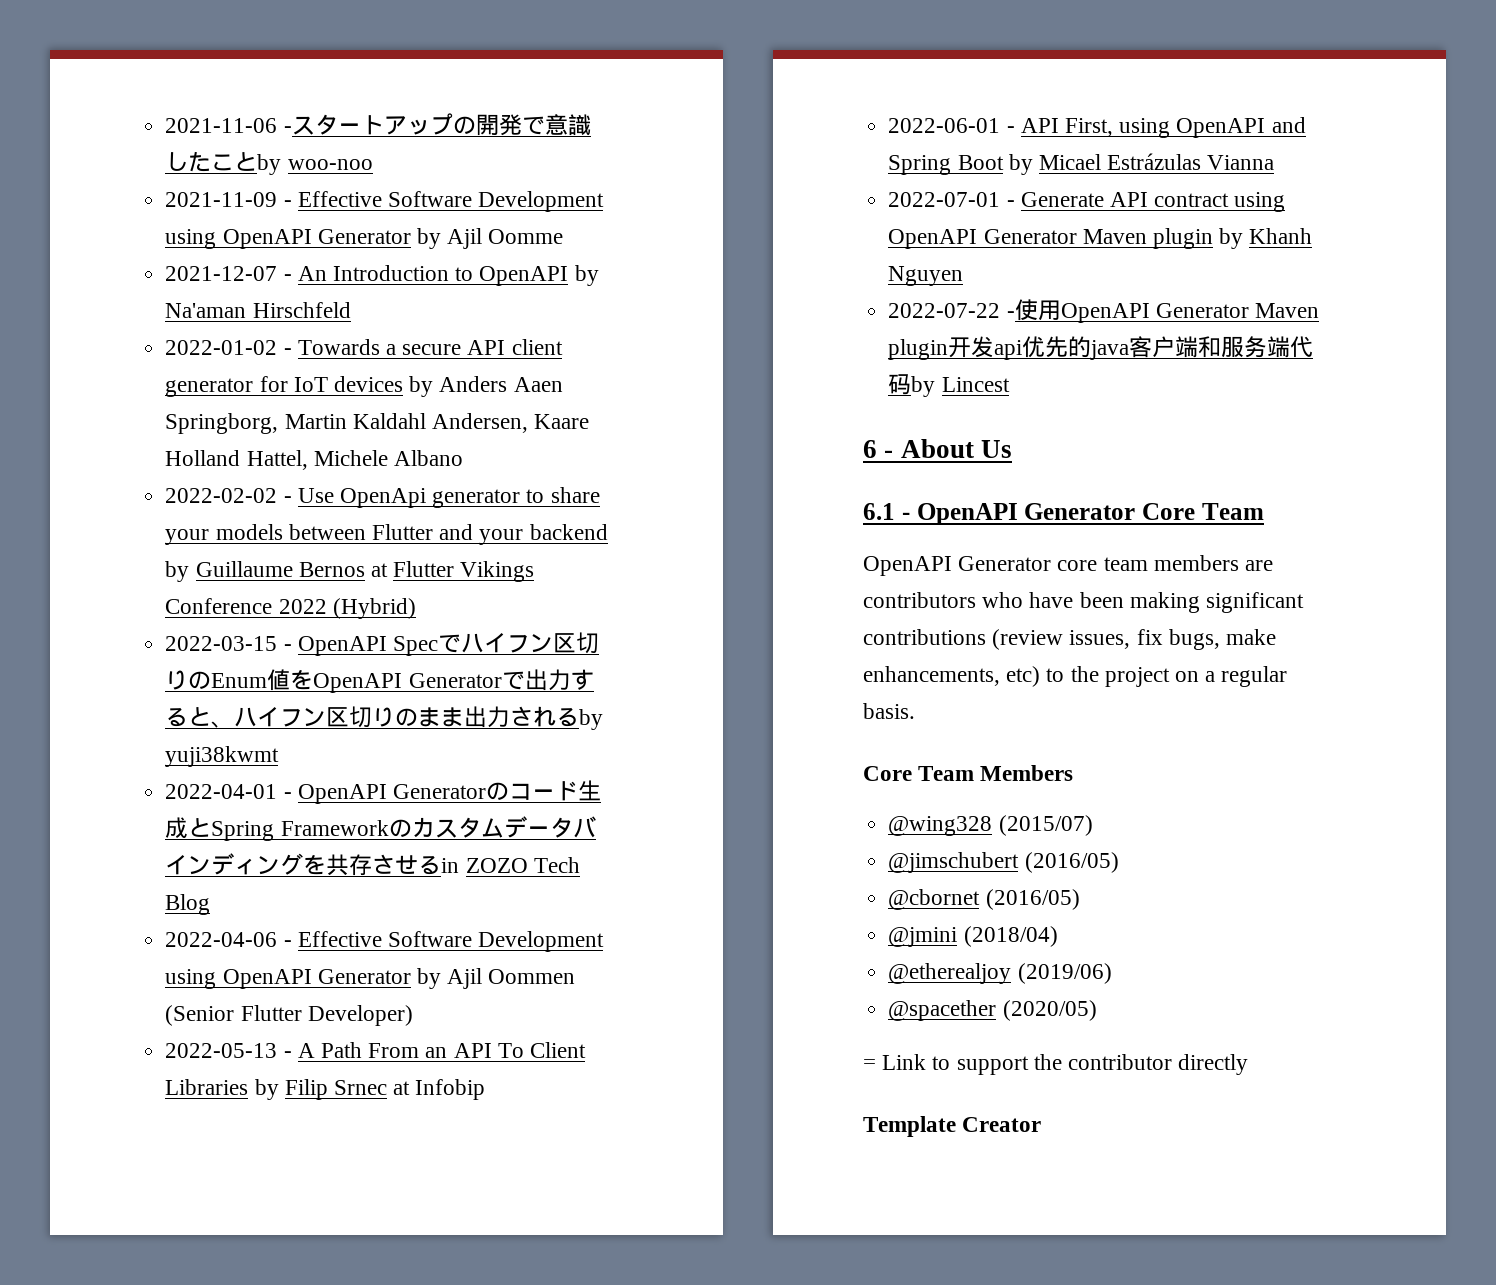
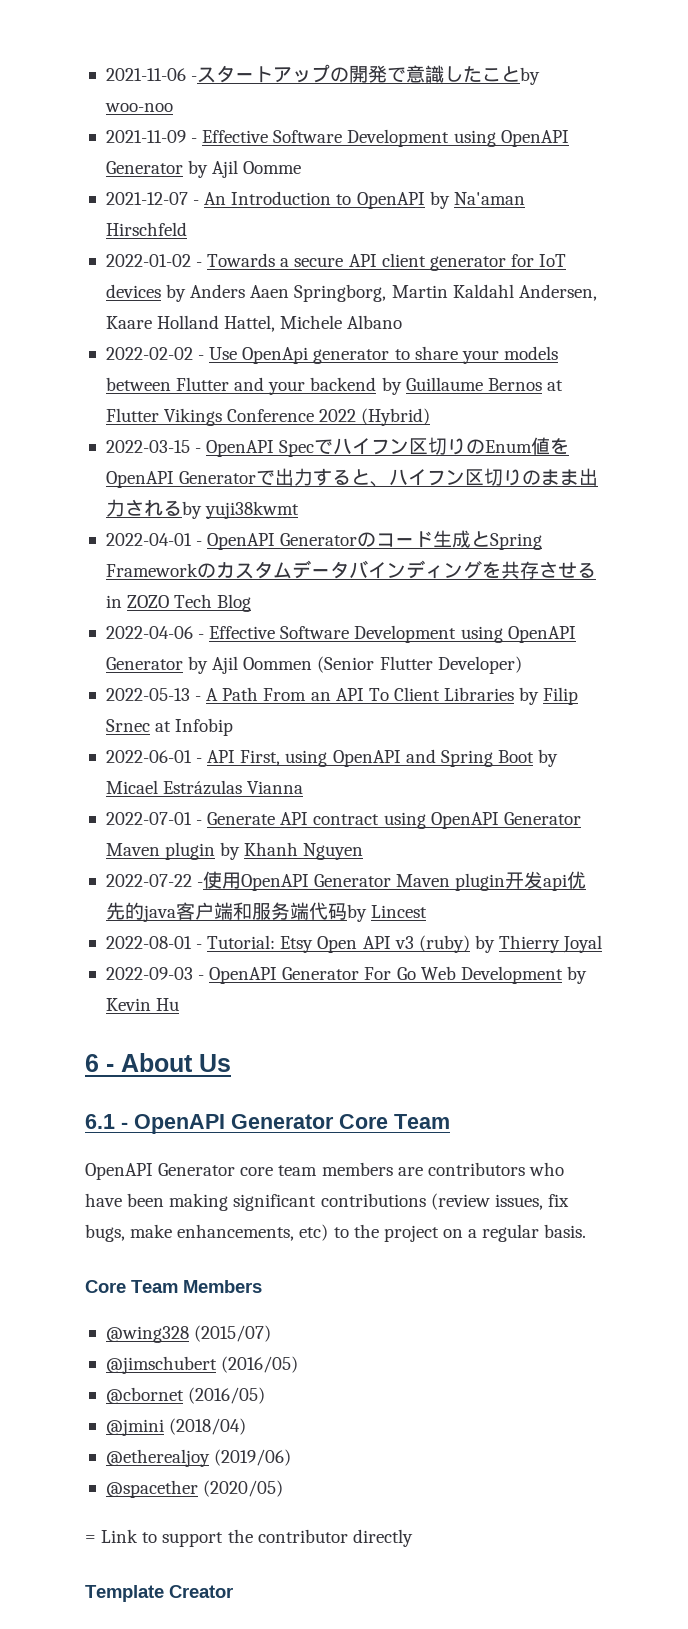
+ 2022-08-01 - Tutorial: Etsy Open API v3 (ruby) by Thierry Joyal
+ 2022-09-03 - OpenAPI Generator For Go Web Development by Kevin Hu

